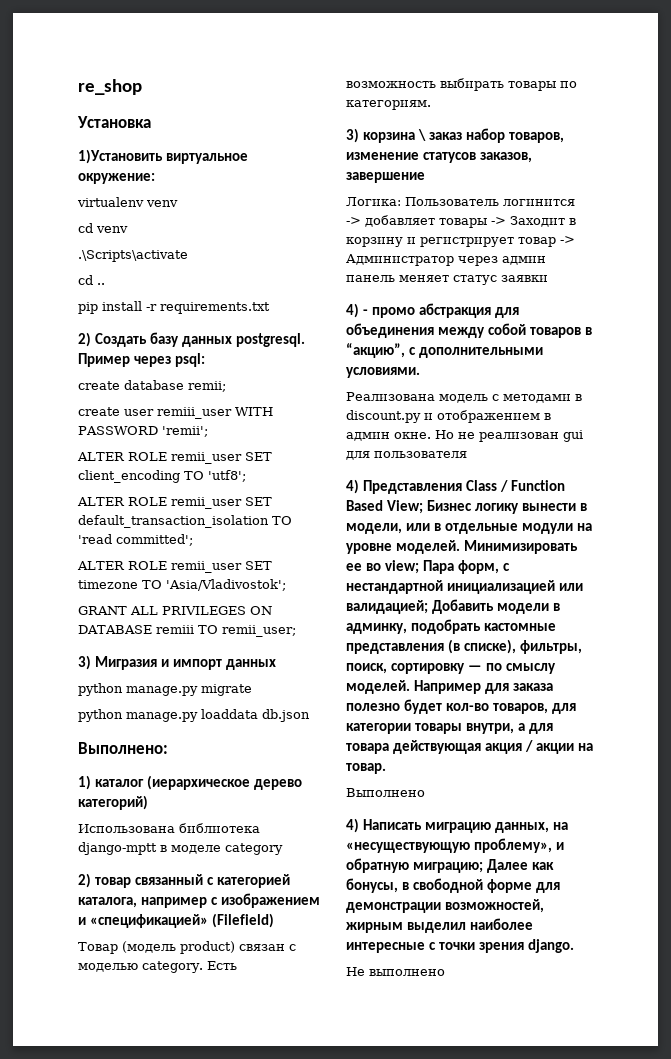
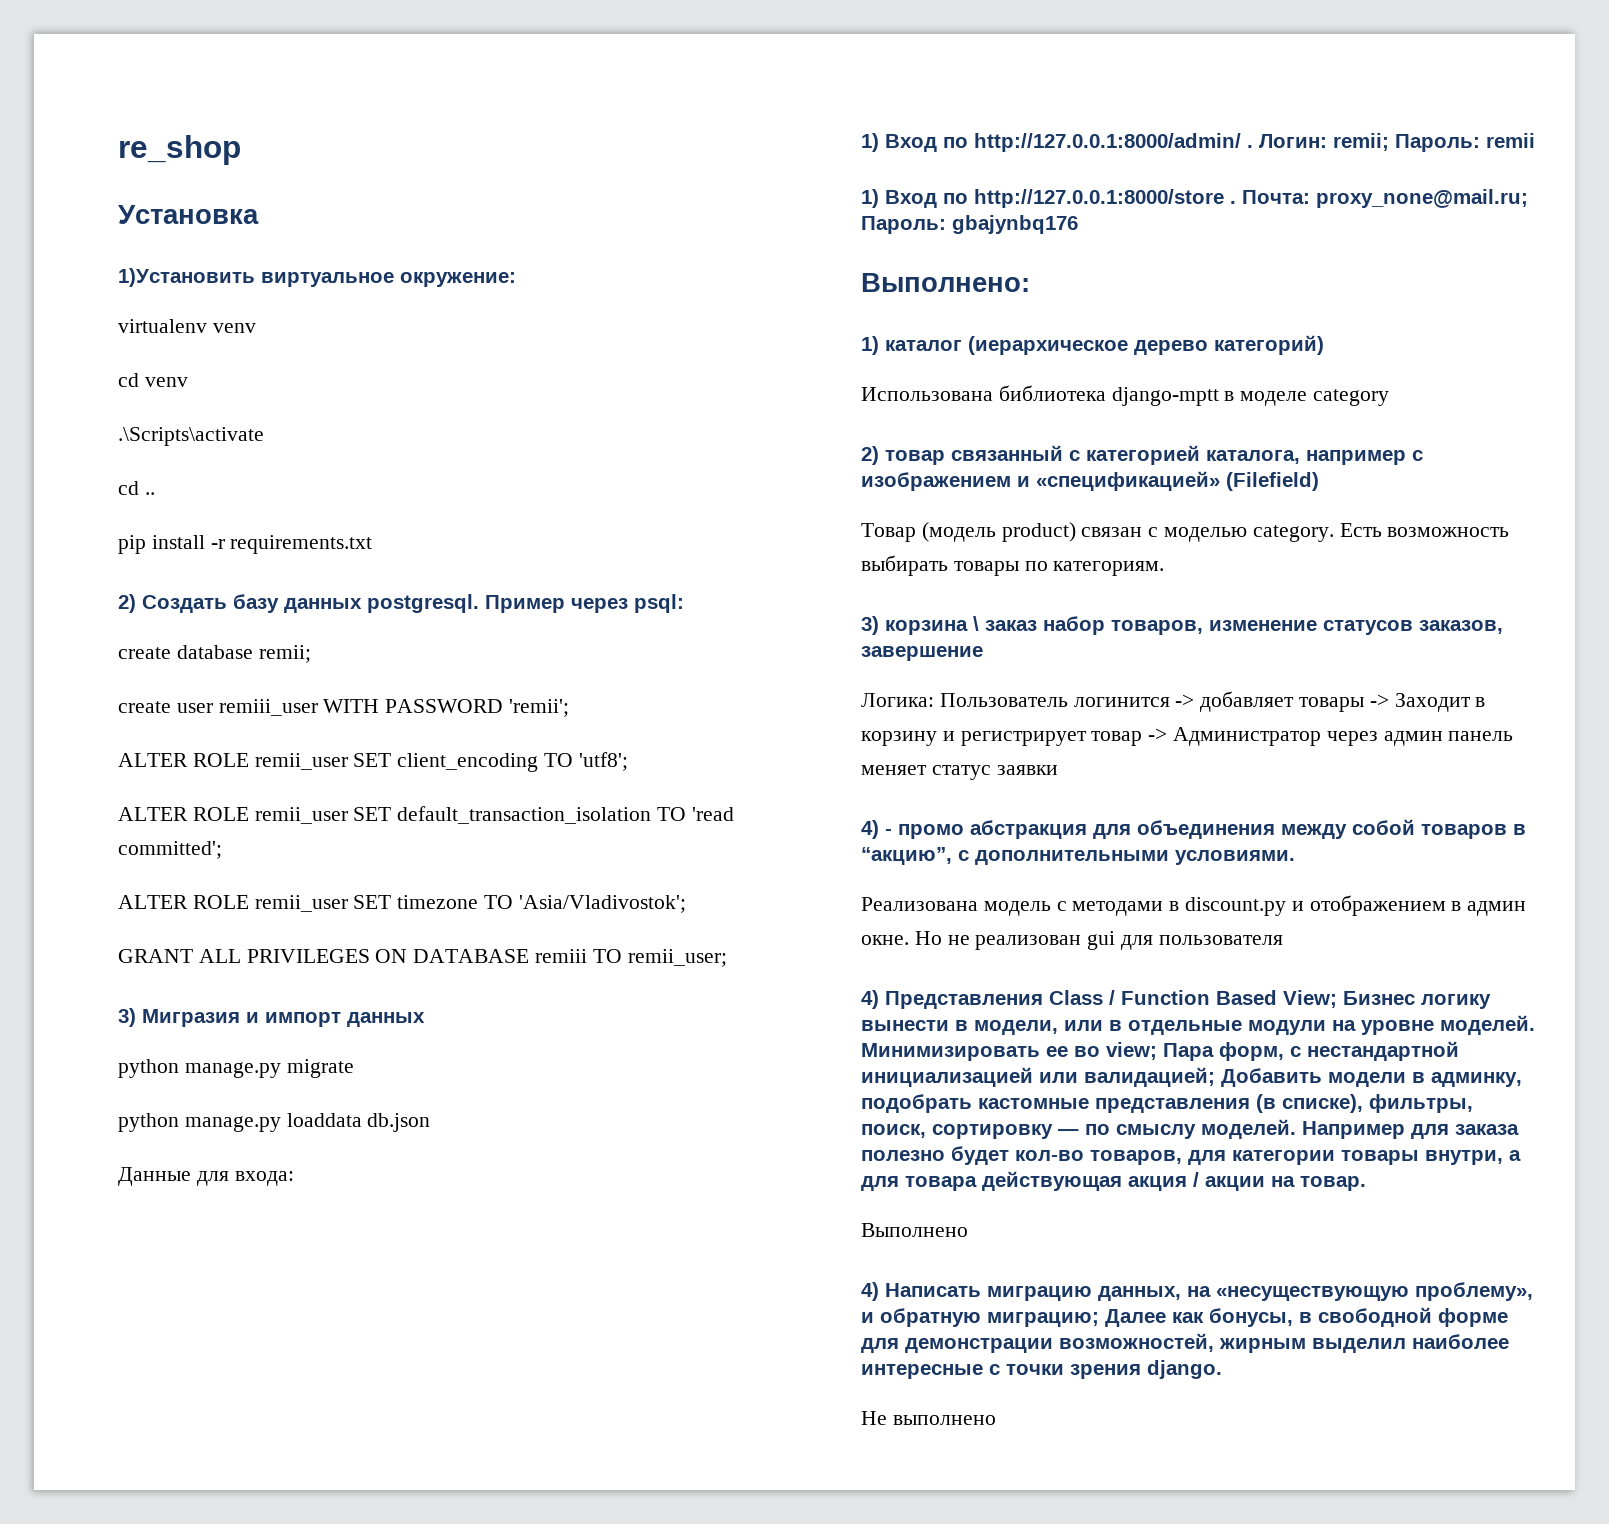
+ Данные для входа:
+ 1) Вход по http://127.0.0.1:8000/admin/ . Логин: remii; Пароль: remii
+ 1) Вход по http://127.0.0.1:8000/store . Почта: proxy_none@mail.ru; Пароль: gbajynbq176

